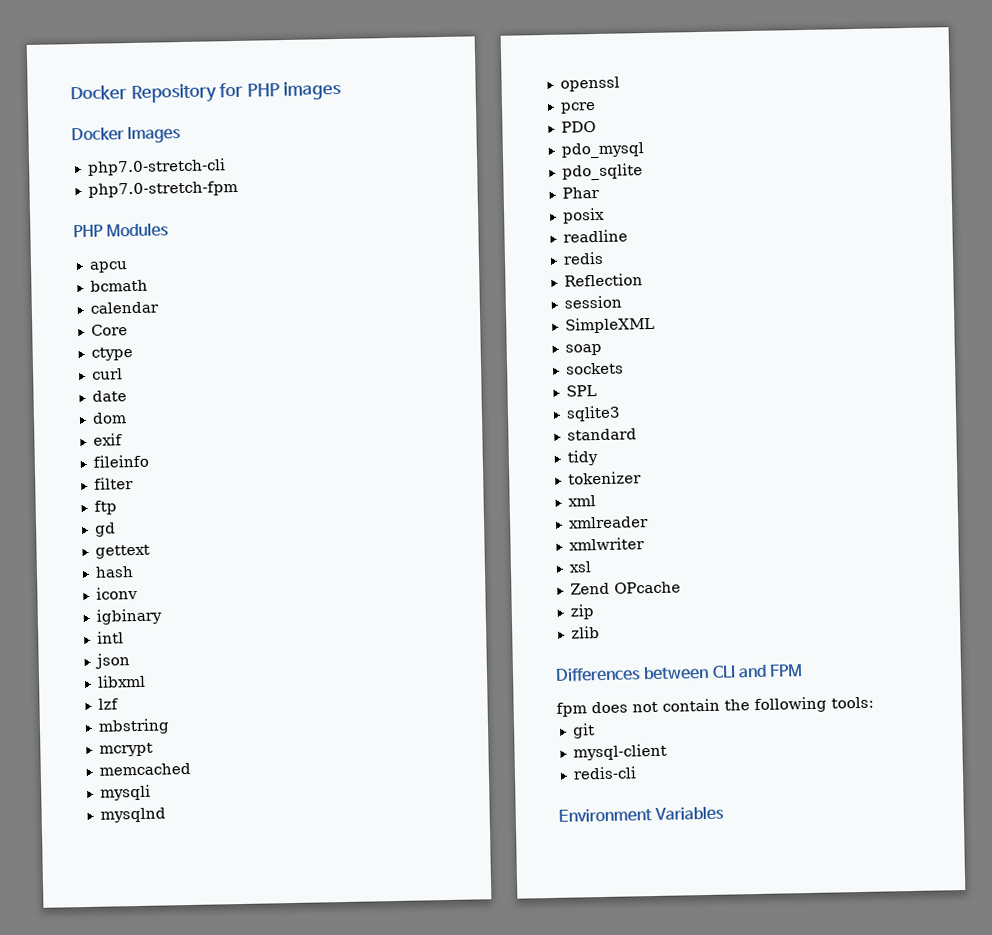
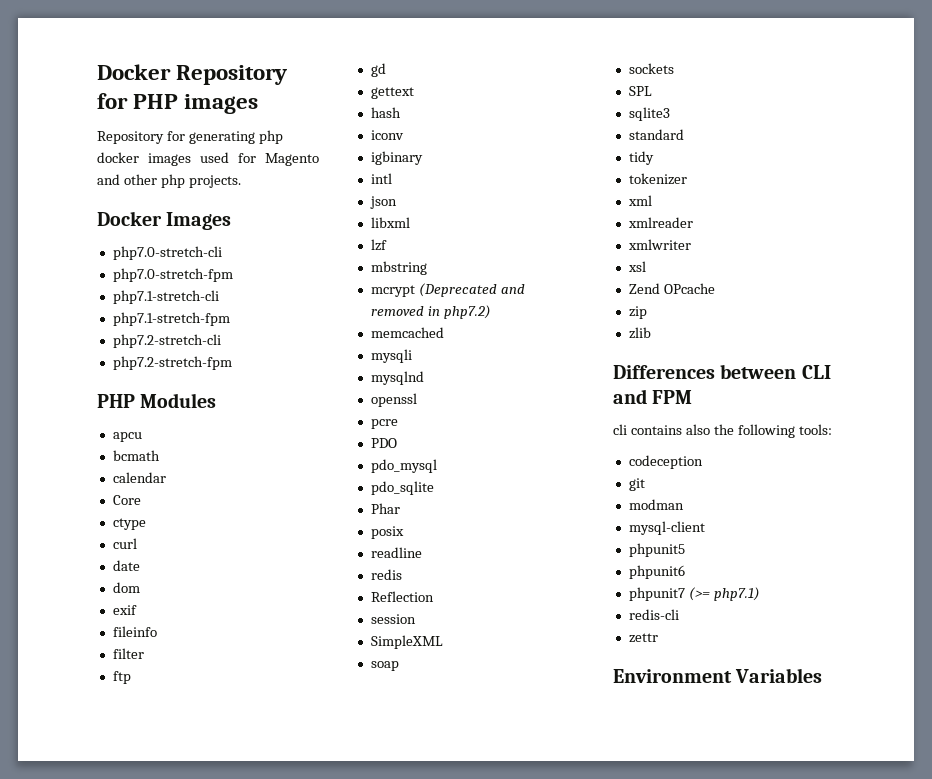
+ Repository for generating php docker images used for Magento and other php projects.
+ php7.1-stretch-cli
+ php7.1-stretch-fpm
+ php7.2-stretch-cli
+ php7.2-stretch-fpm
- mcrypt
+ mcrypt (Deprecated and removed in php7.2)
- fpm does not contain the following tools:
+ cli contains also the following tools:
+ codeception
+ modman
+ phpunit5
+ phpunit6
+ phpunit7 (>= php7.1)
+ zettr

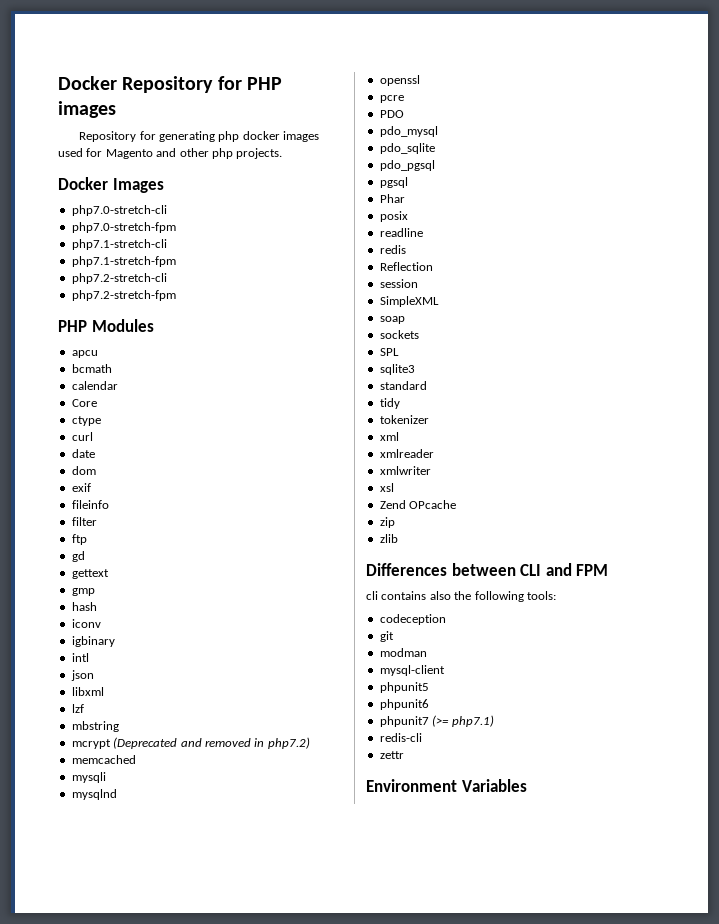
+ gmp
+ pdo_pgsql
+ pgsql

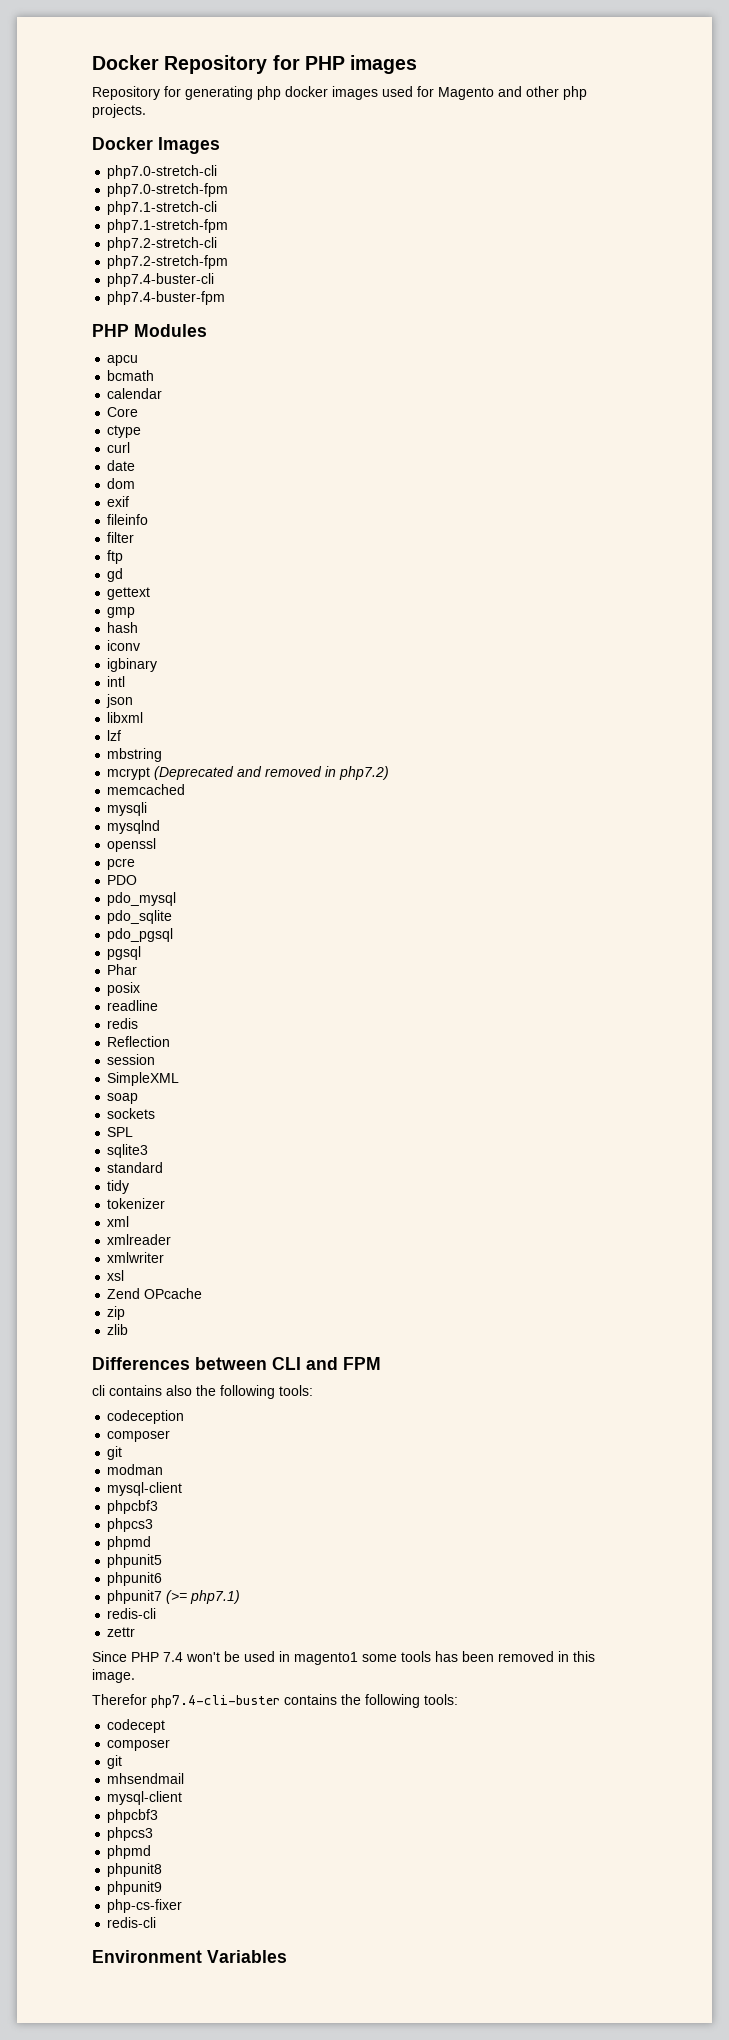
+ php7.4-buster-cli
+ php7.4-buster-fpm
  codeception
+ composer
  modman
  mysql-client
+ phpcbf3
+ phpcs3
+ phpmd
+ Since PHP 7.4 won't be used in magento1 some tools has been removed in this image.
+ Therefor php7.4-cli-buster contains the following tools:
+ codecept
+ composer
+ git
+ mhsendmail
+ mysql-client
+ phpcbf3
+ phpcs3
+ phpmd
+ phpunit8
+ phpunit9
+ php-cs-fixer
+ redis-cli

